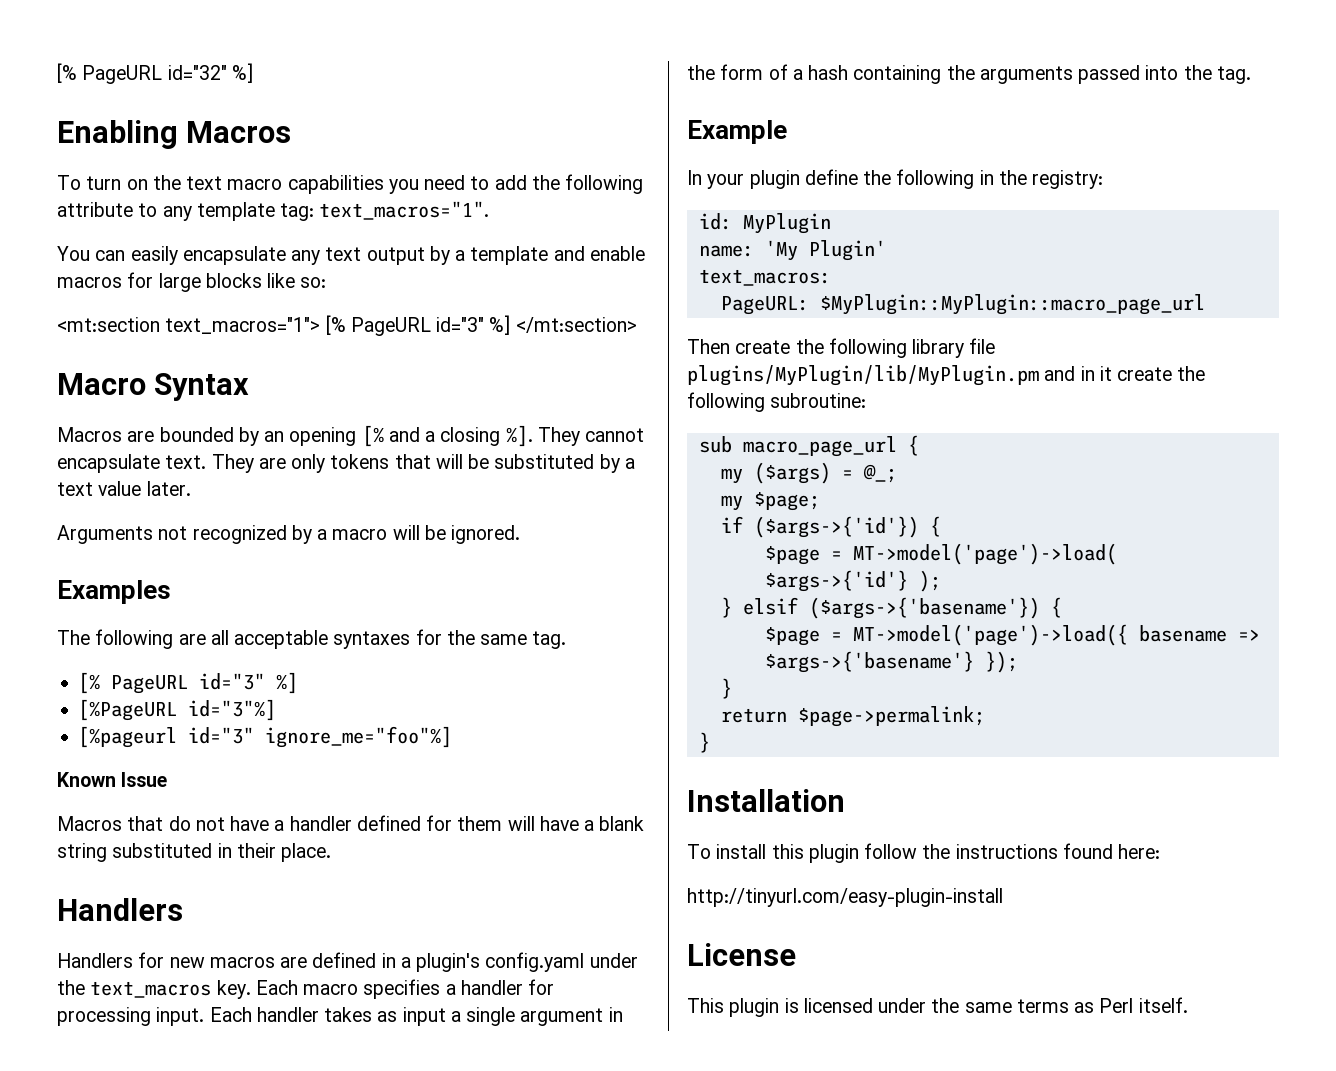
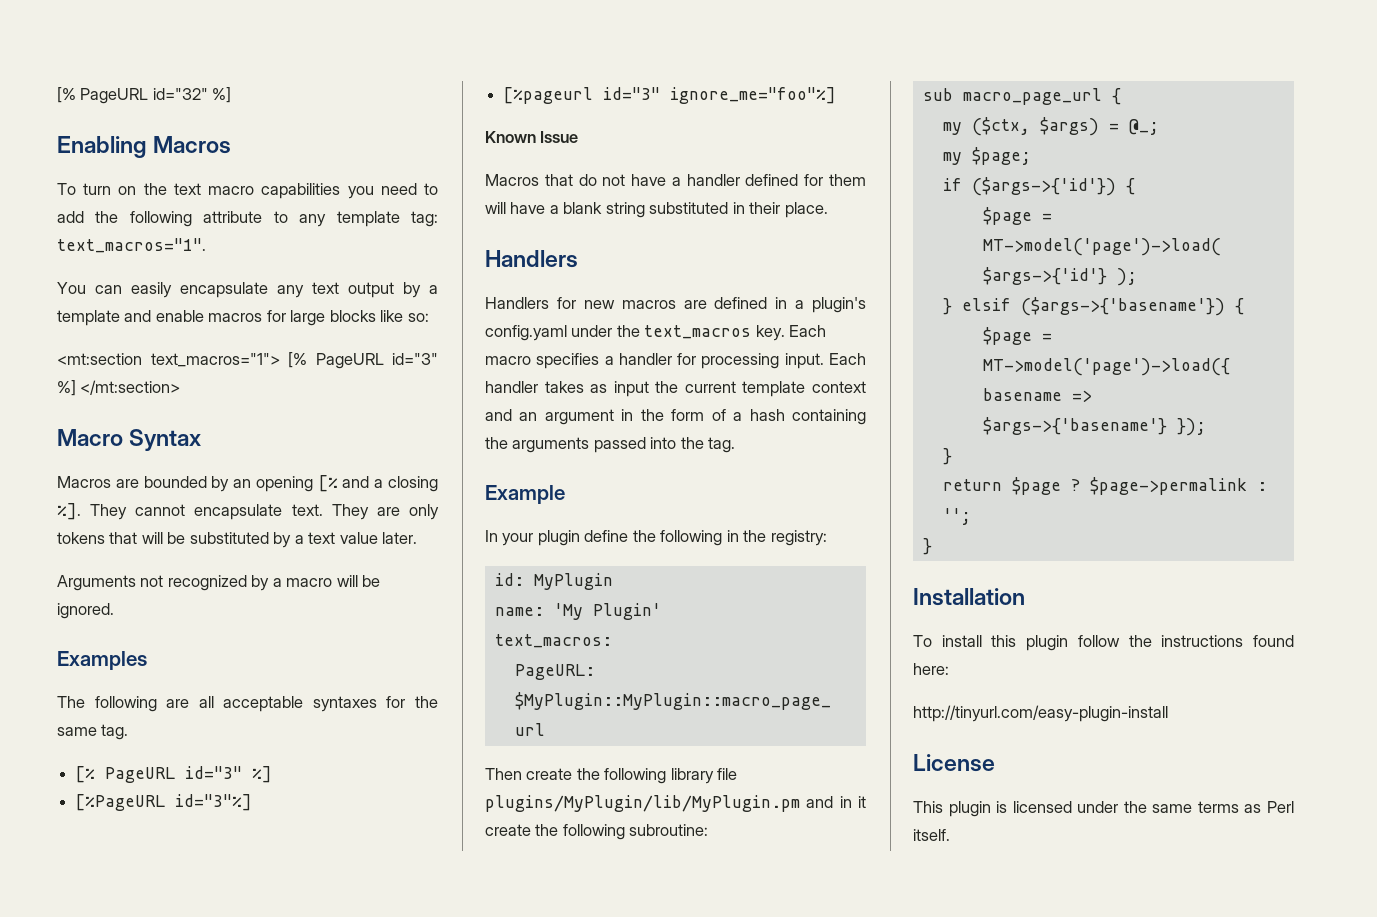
- Each handler takes as input a single argument in the form of a hash containing the arguments passed into the tag.
+ Each handler takes as input the current template context and an argument in the form of a hash containing the arguments passed into the tag.
- my ($args) = @_;
+ my ($ctx, $args) = @_;
- return $page->permalink;
+ return $page ? $page->permalink : '';

